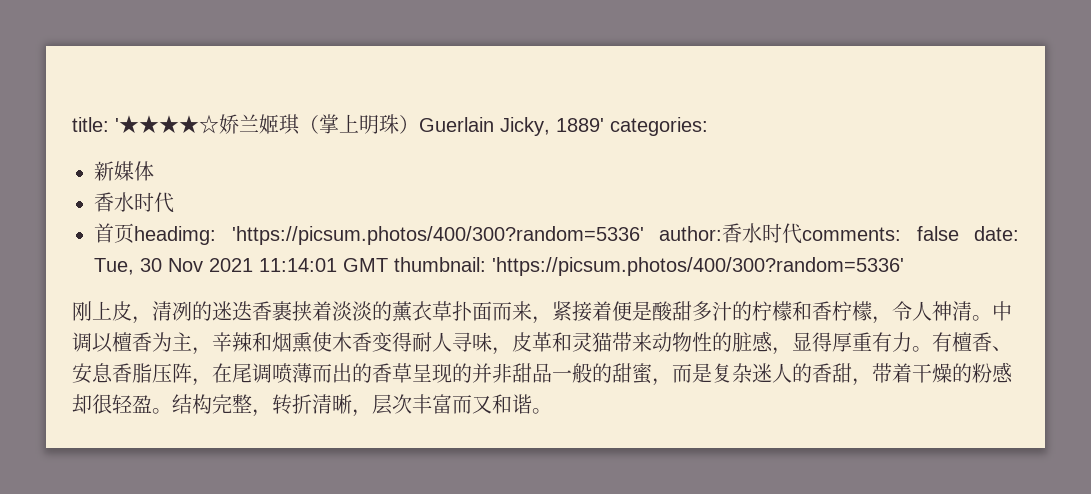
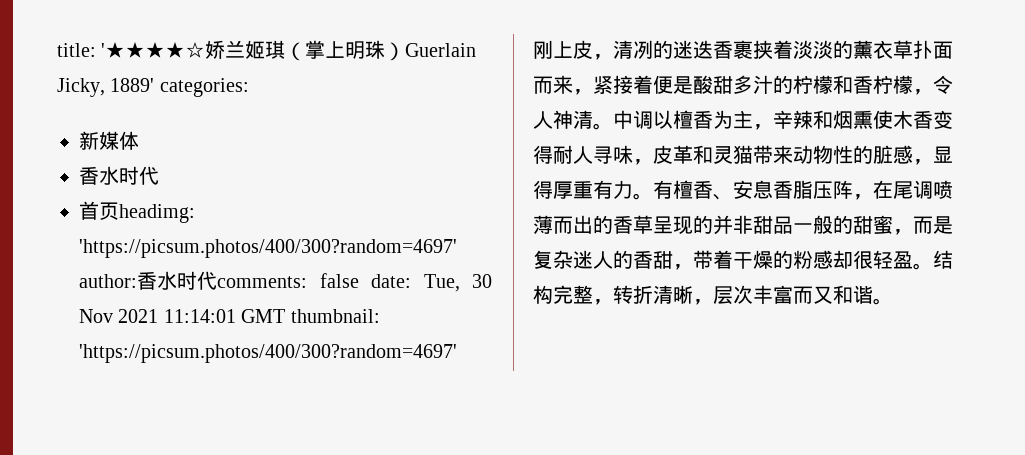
- 首页headimg: 'https://picsum.photos/400/300?random=5336' author:香水时代comments: false date: Tue, 30 Nov 2021 11:14:01 GMT thumbnail: 'https://picsum.photos/400/300?random=5336'
+ 首页headimg: 'https://picsum.photos/400/300?random=4697' author:香水时代comments: false date: Tue, 30 Nov 2021 11:14:01 GMT thumbnail: 'https://picsum.photos/400/300?random=4697'

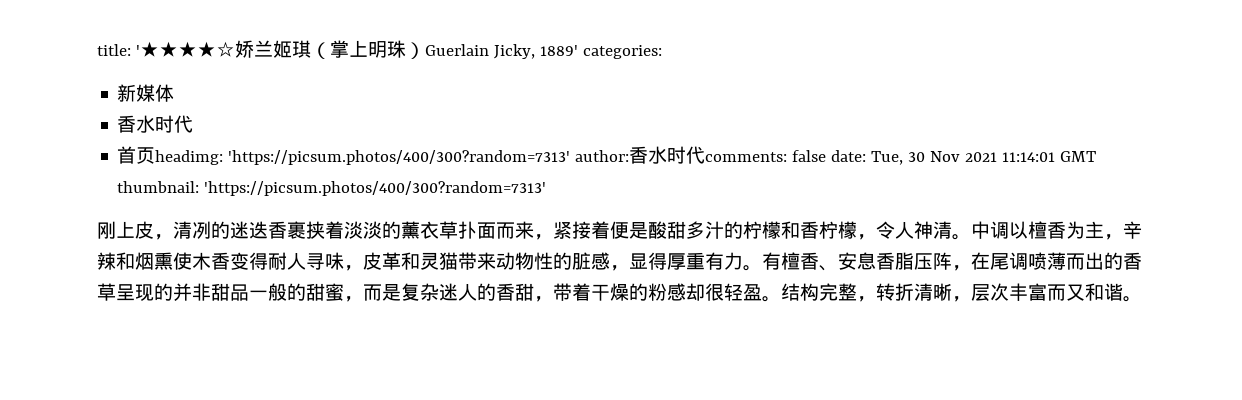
- 首页headimg: 'https://picsum.photos/400/300?random=4697' author:香水时代comments: false date: Tue, 30 Nov 2021 11:14:01 GMT thumbnail: 'https://picsum.photos/400/300?random=4697'
+ 首页headimg: 'https://picsum.photos/400/300?random=7313' author:香水时代comments: false date: Tue, 30 Nov 2021 11:14:01 GMT thumbnail: 'https://picsum.photos/400/300?random=7313'

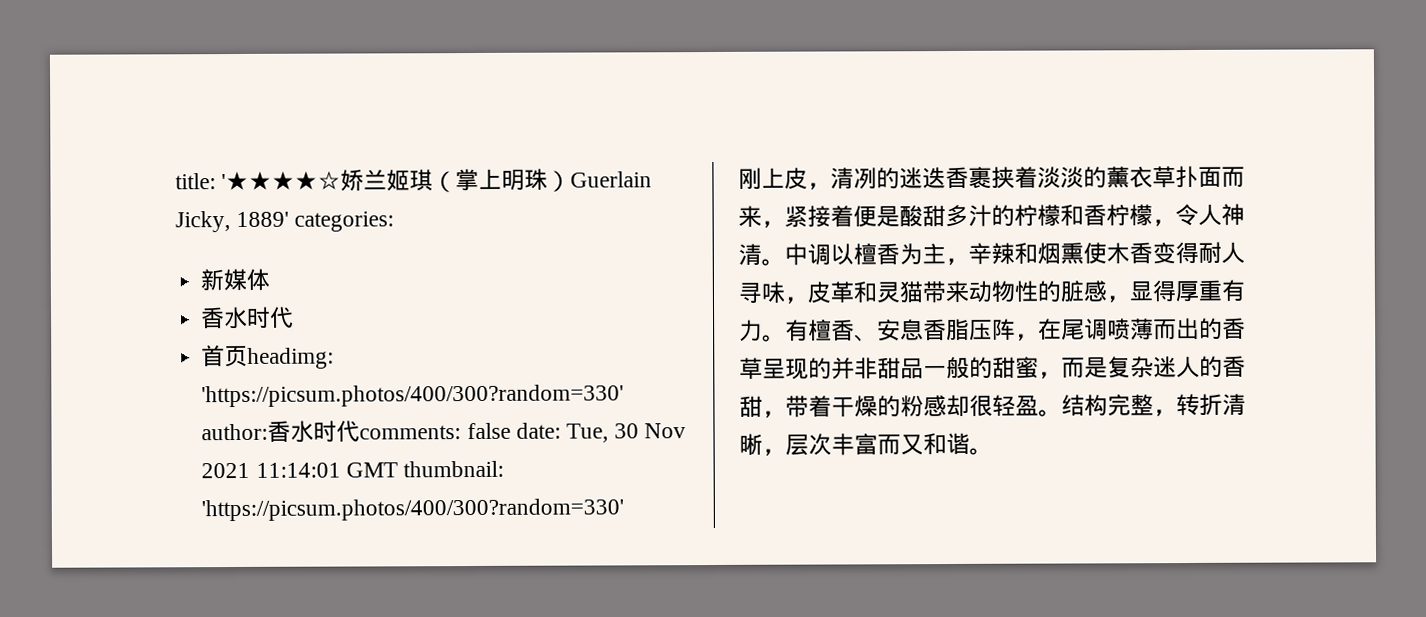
- 首页headimg: 'https://picsum.photos/400/300?random=7313' author:香水时代comments: false date: Tue, 30 Nov 2021 11:14:01 GMT thumbnail: 'https://picsum.photos/400/300?random=7313'
+ 首页headimg: 'https://picsum.photos/400/300?random=330' author:香水时代comments: false date: Tue, 30 Nov 2021 11:14:01 GMT thumbnail: 'https://picsum.photos/400/300?random=330'

